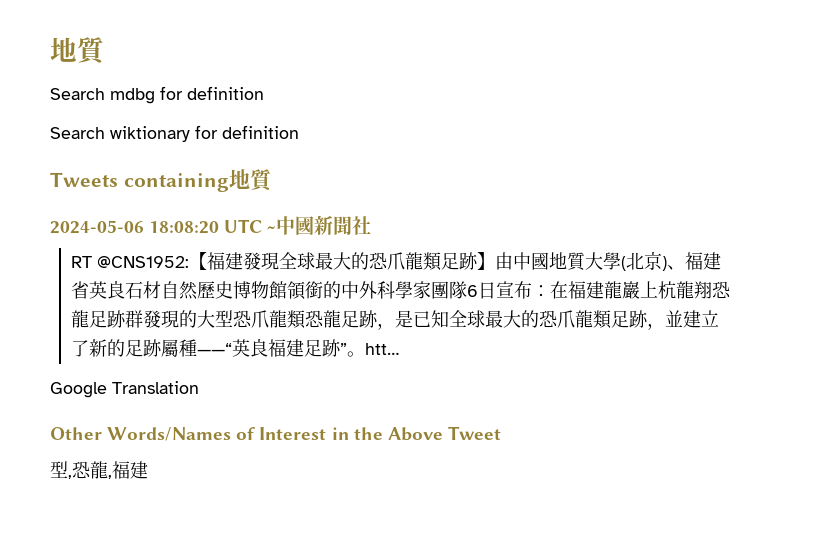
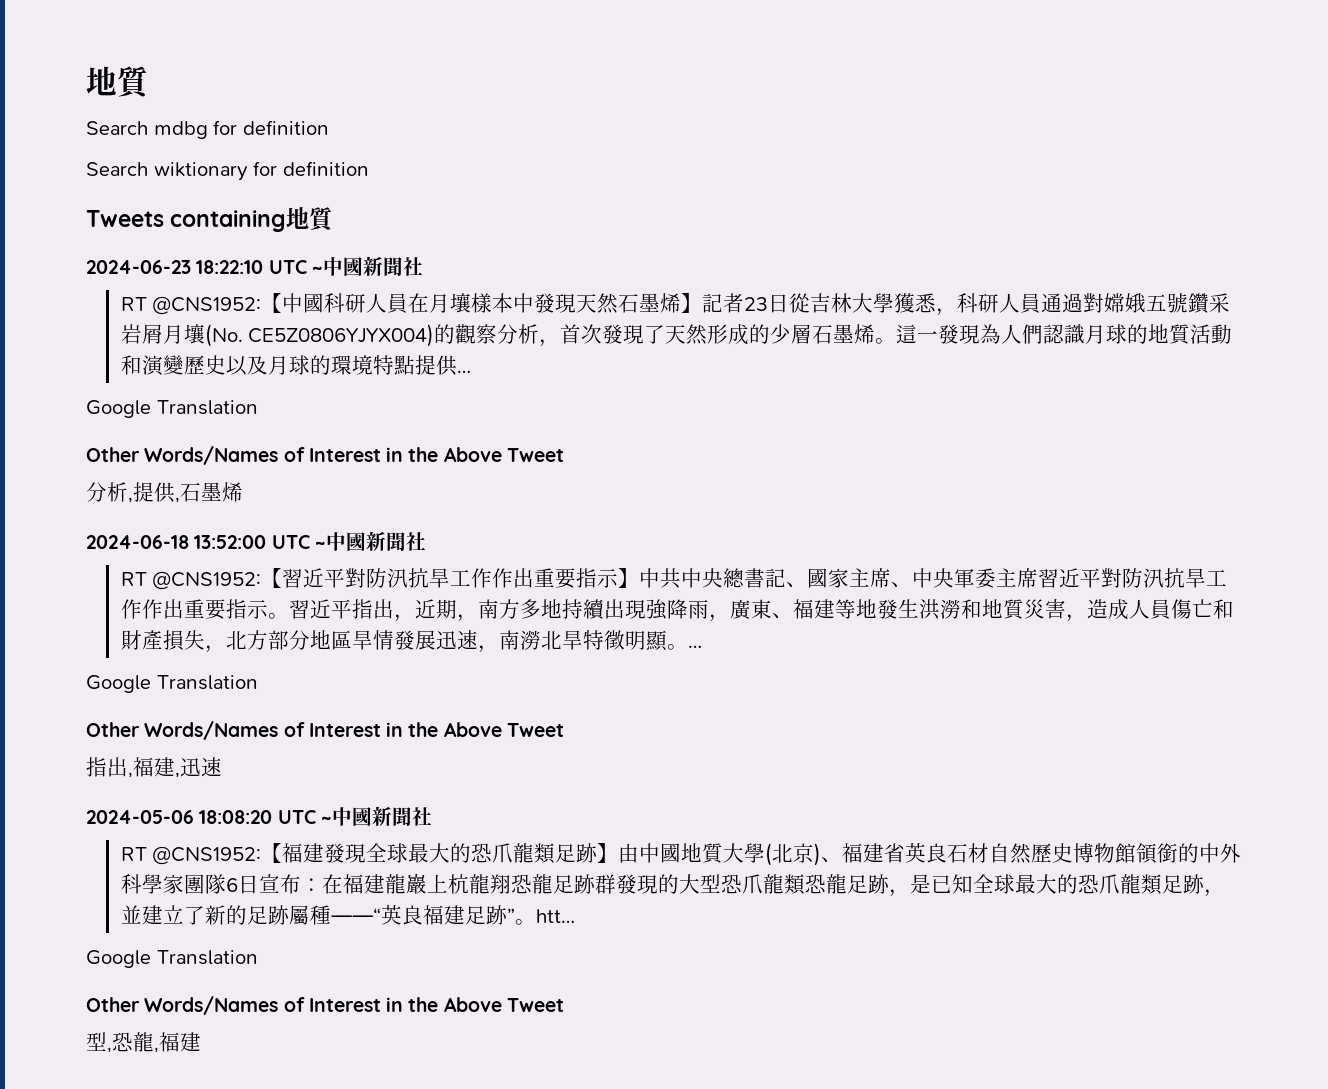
+ 2024-06-23 18:22:10 UTC ~中國新聞社
+ RT @CNS1952:【中國科研人員在月壤樣本中發現天然石墨烯】記者23日從吉林大學獲悉，科研人員通過對嫦娥五號鑽采岩屑月壤(No. CE5Z0806YJYX004)的觀察分析，首次發現了天然形成的少層石墨烯。這一發現為人們認識月球的地質活動和演變歷史以及月球的環境特點提供…
+ Google Translation
+ Other Words/Names of Interest in the Above Tweet
+ 分析,提供,石墨烯
+ 2024-06-18 13:52:00 UTC ~中國新聞社
+ RT @CNS1952:【習近平對防汛抗旱工作作出重要指示】中共中央總書記、國家主席、中央軍委主席習近平對防汛抗旱工作作出重要指示。習近平指出，近期，南方多地持續出現強降雨，廣東、福建等地發生洪澇和地質災害，造成人員傷亡和財產損失，北方部分地區旱情發展迅速，南澇北旱特徵明顯。…
+ Google Translation
+ Other Words/Names of Interest in the Above Tweet
+ 指出,福建,迅速

